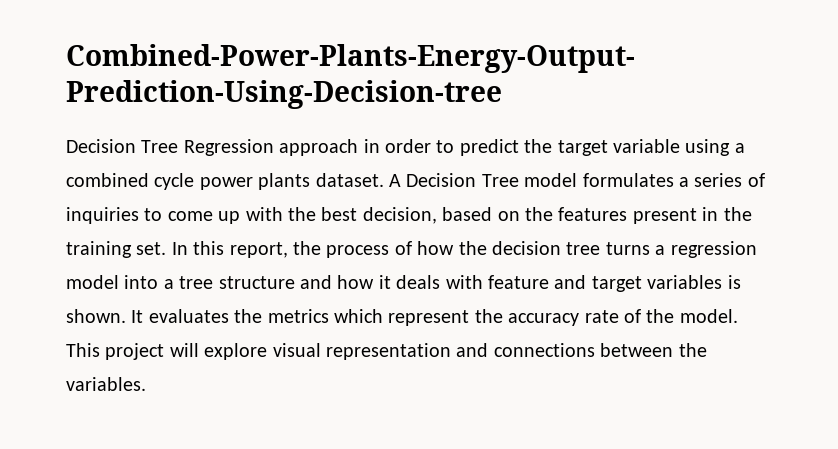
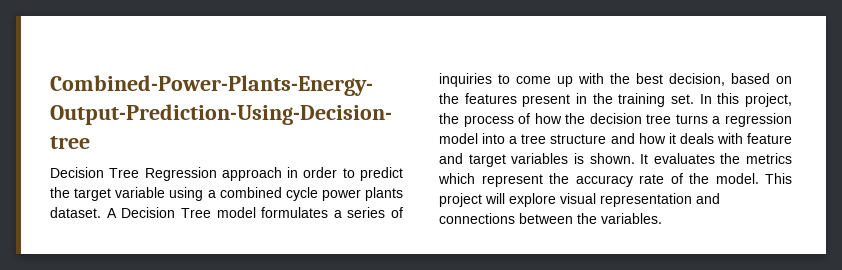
- In this report, the process of how the decision tree turns a regression model into a tree structure and how it deals with feature and target variables is shown.
+ In this project, the process of how the decision tree turns a regression model into a tree structure and how it deals with feature and target variables is shown.

